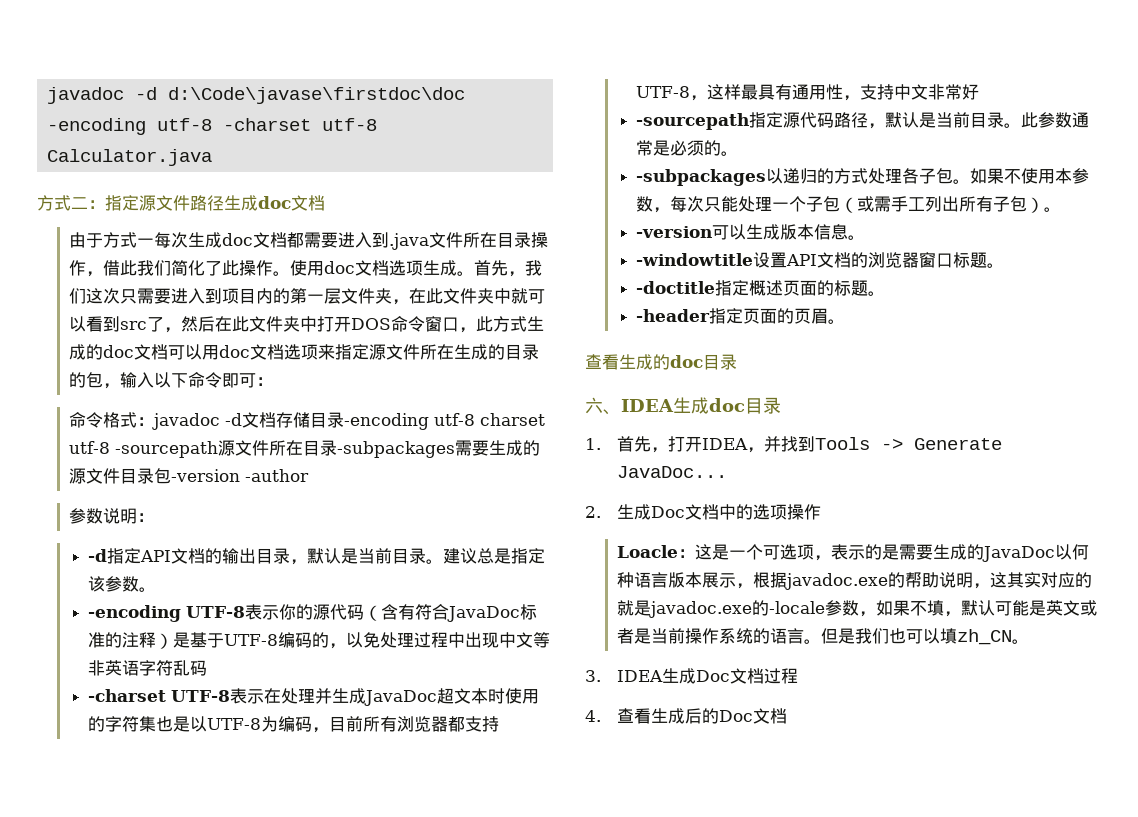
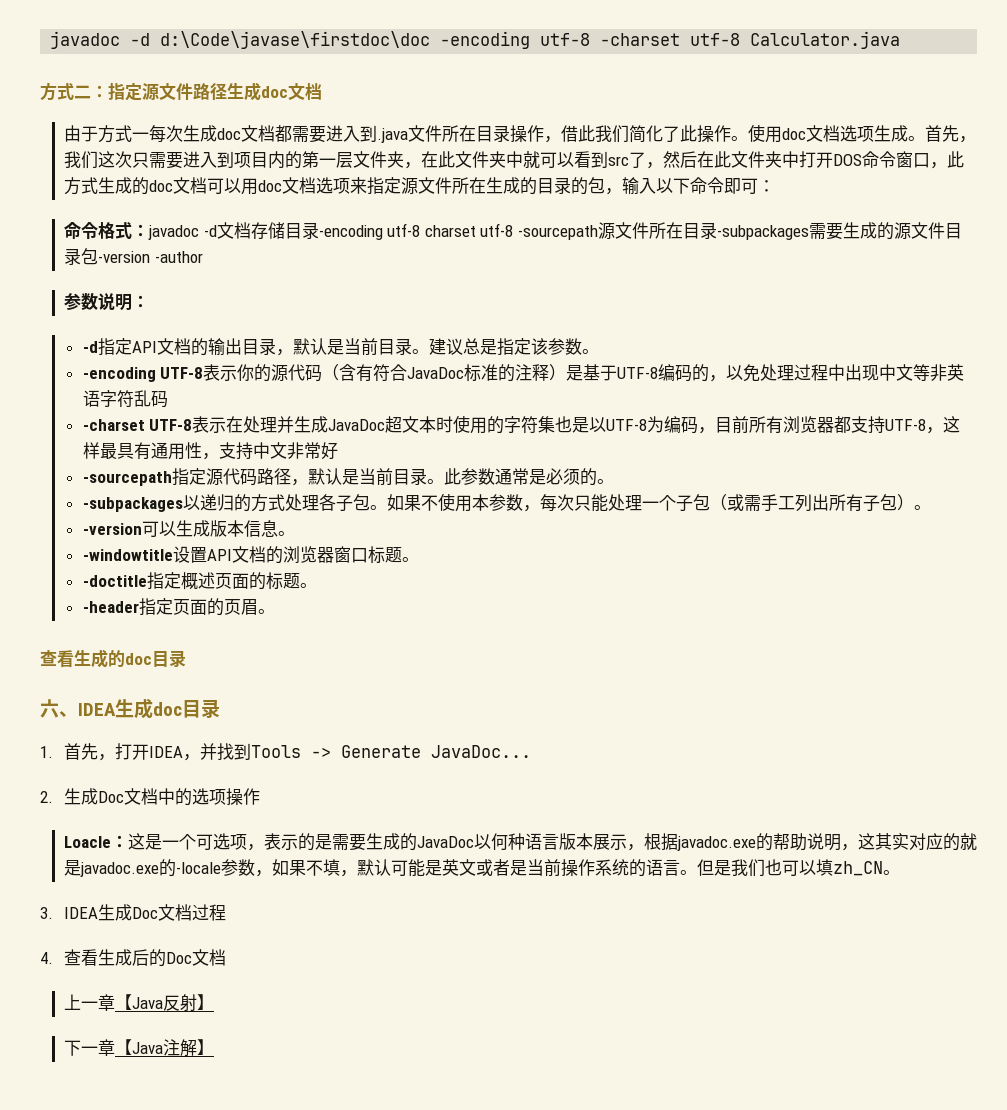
+ 上一章【Java反射】
+ 下一章【Java注解】

